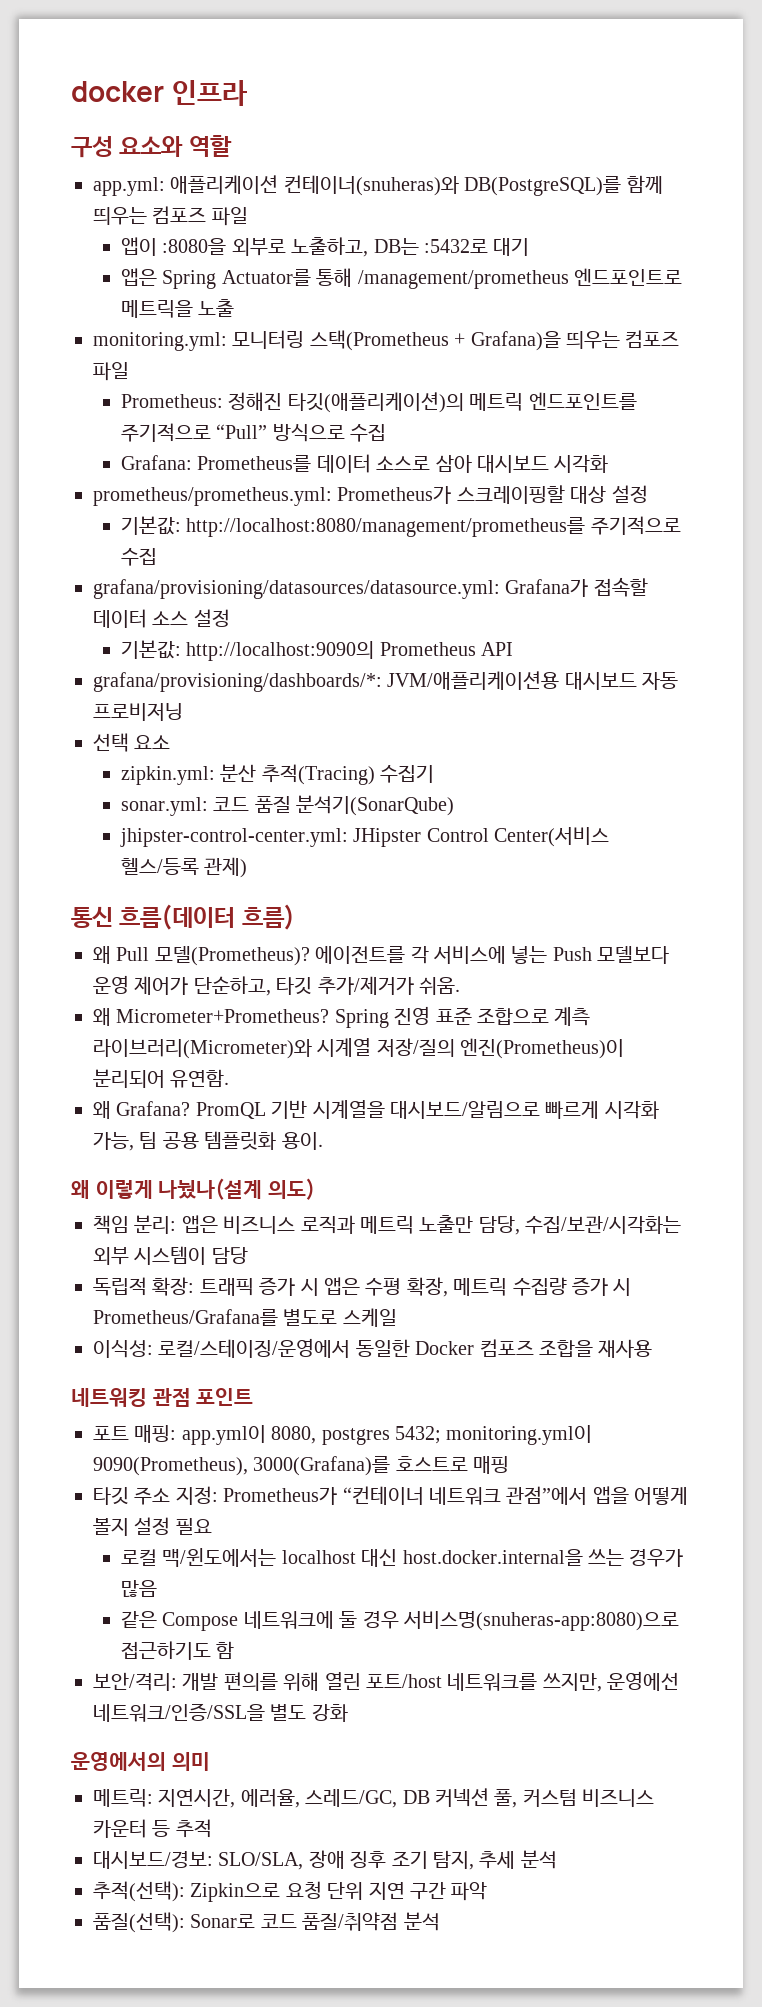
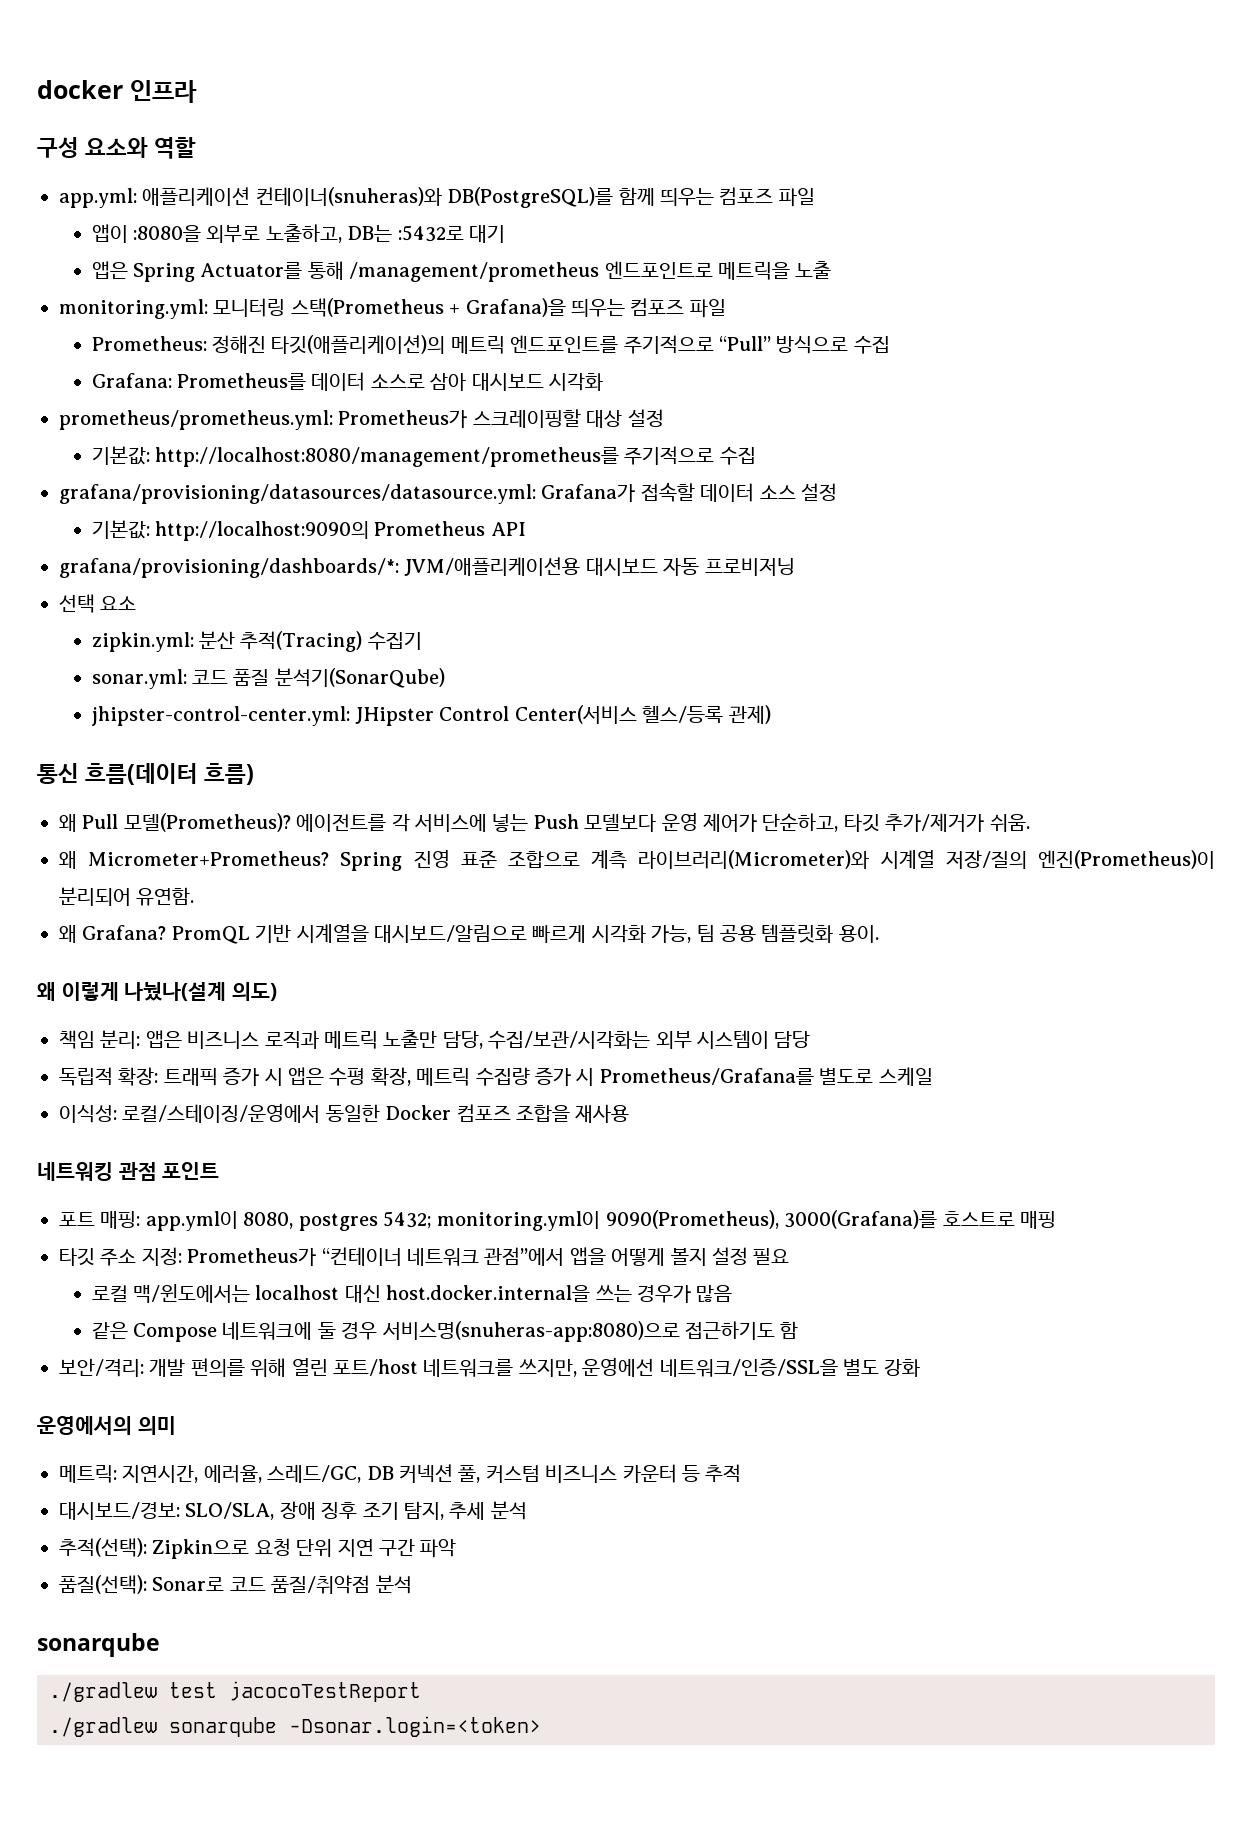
  품질(선택): Sonar로 코드 품질/취약점 분석
+ sonarqube
+ ./gradlew test jacocoTestReport
+ ./gradlew sonarqube -Dsonar.login=<token>

